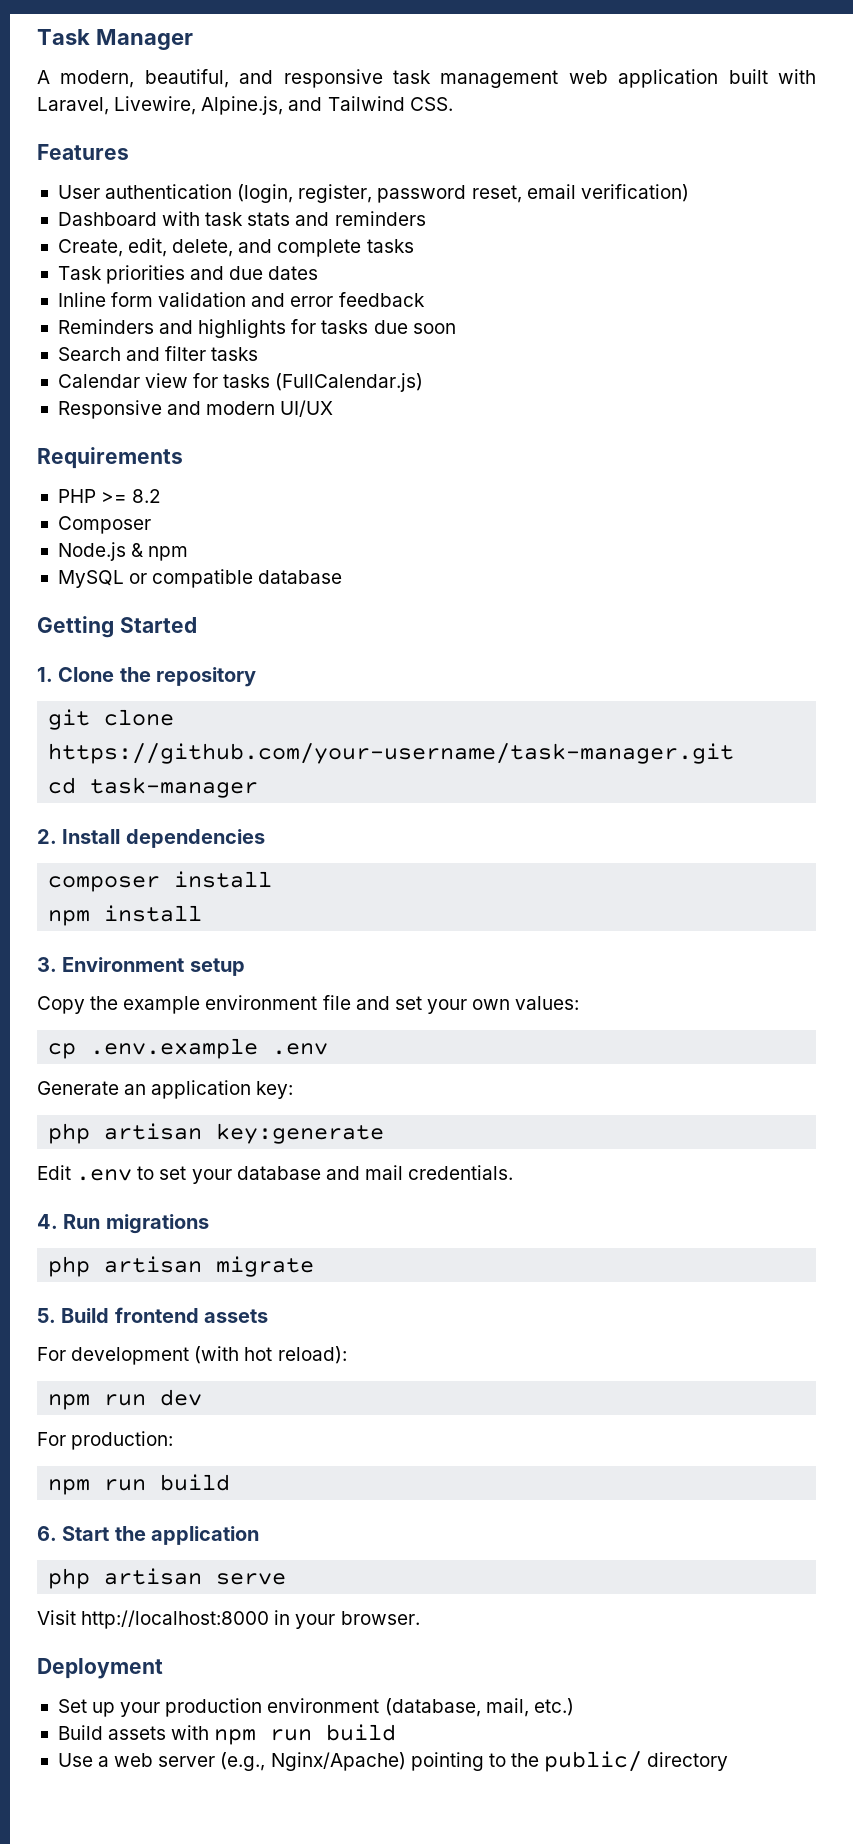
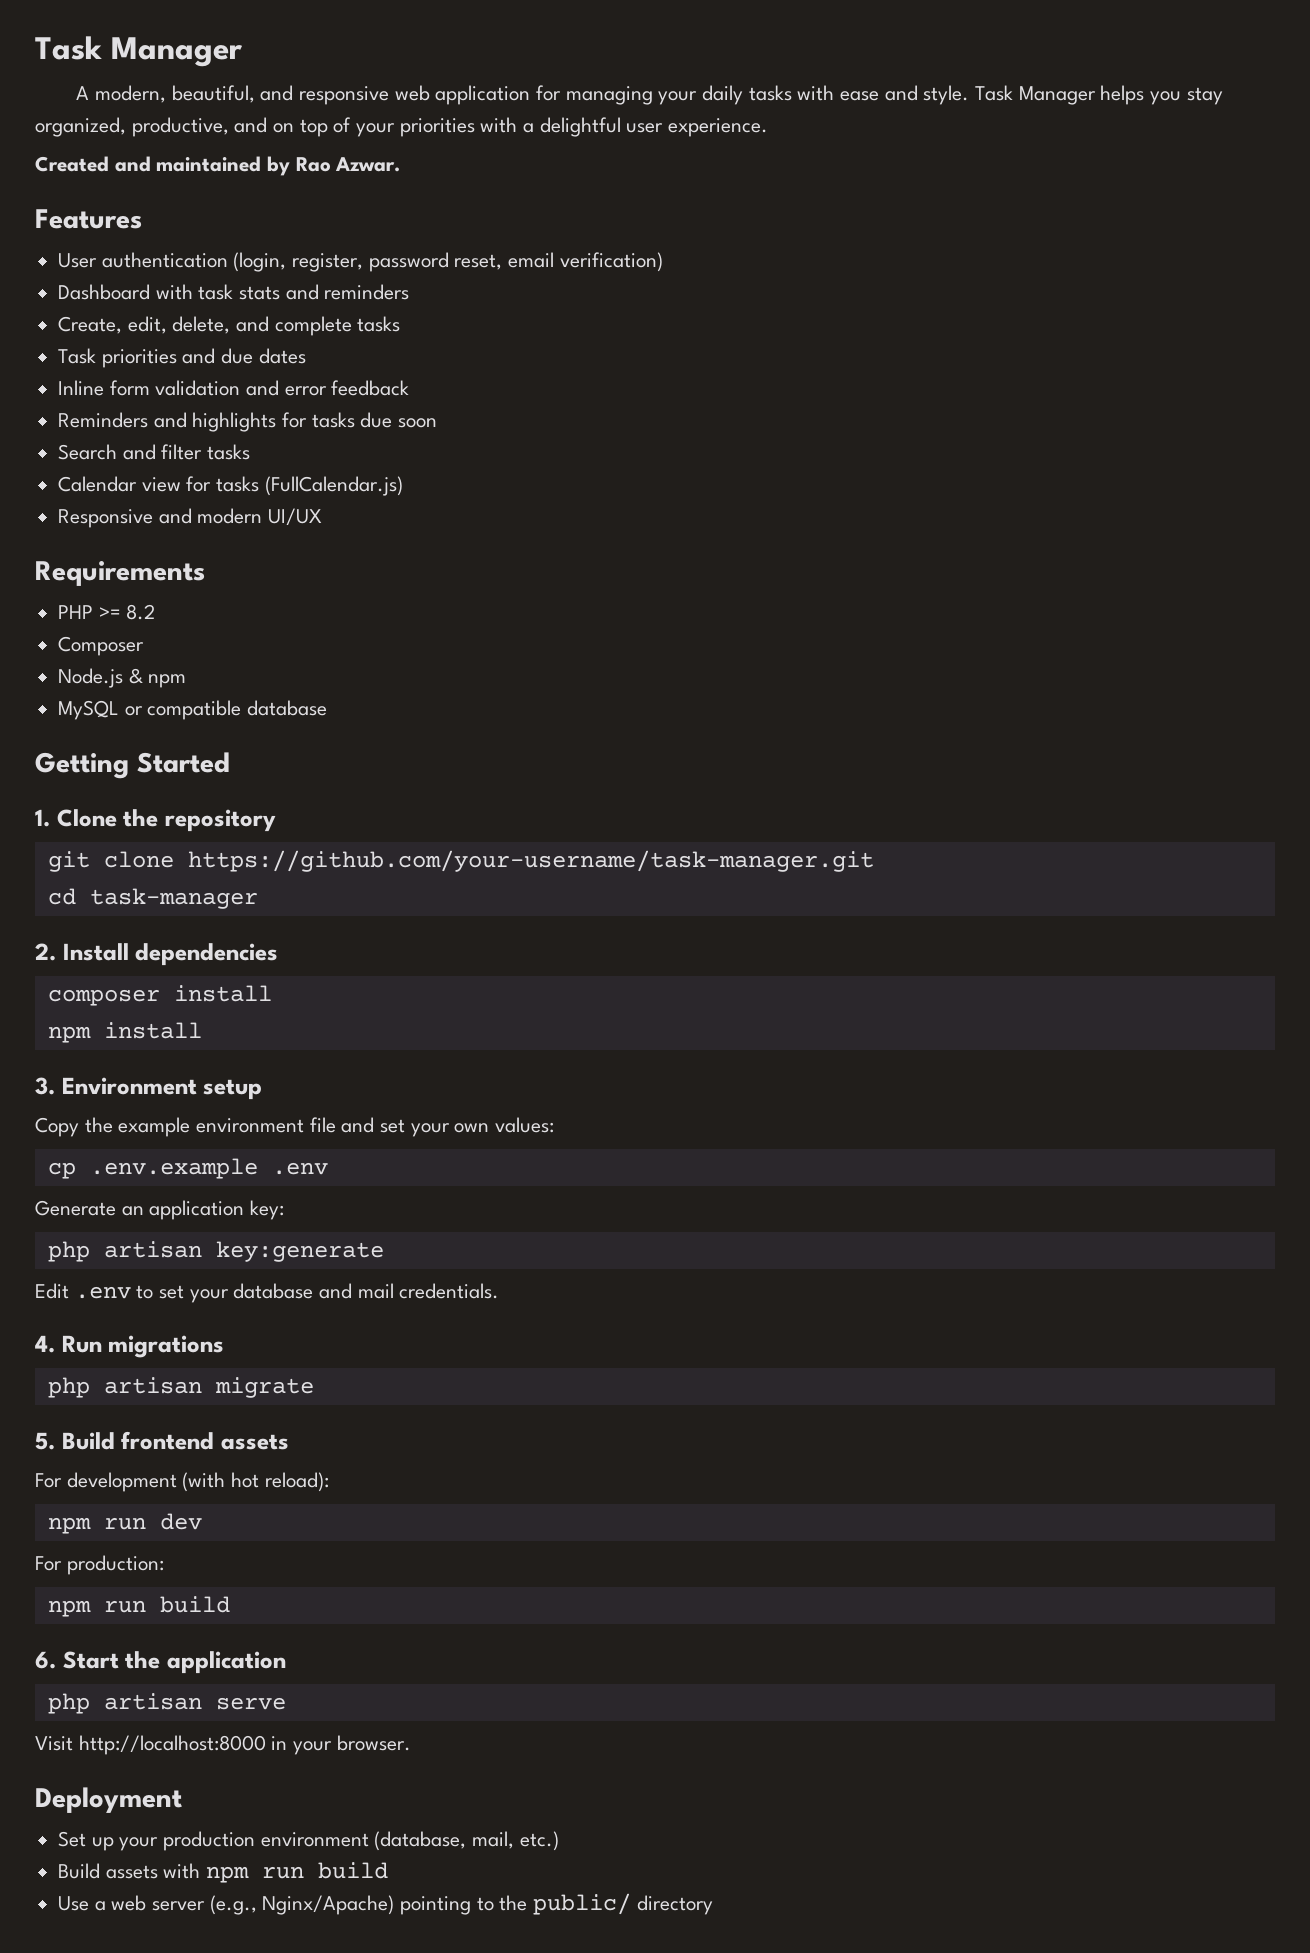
- A modern, beautiful, and responsive task management web application built with Laravel, Livewire, Alpine.js, and Tailwind CSS.
+ A modern, beautiful, and responsive web application for managing your daily tasks with ease and style. Task Manager helps you stay organized, productive, and on top of your priorities with a delightful user experience.
+ Created and maintained by Rao Azwar.

